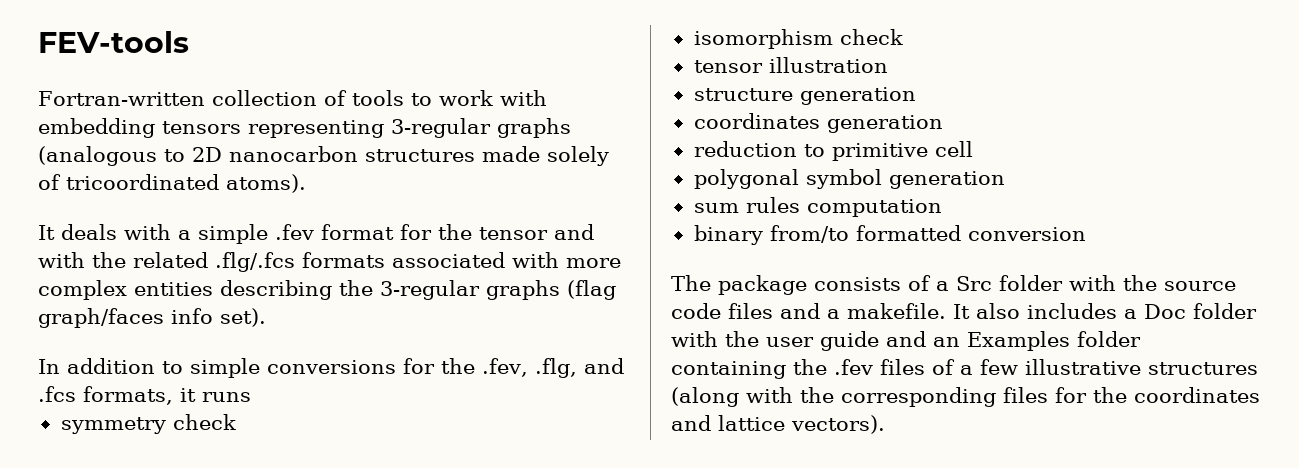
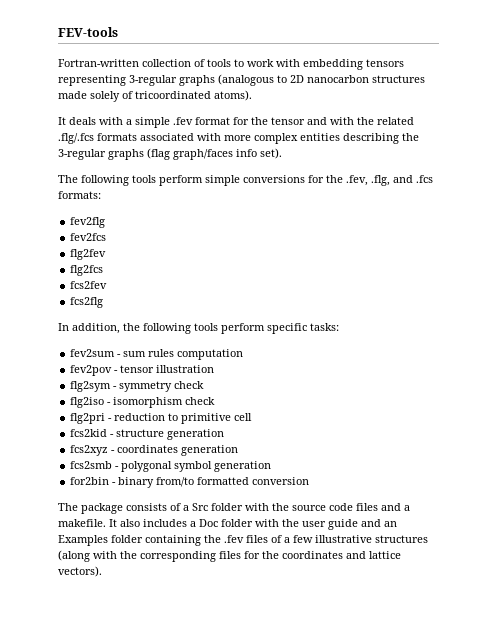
- In addition to simple conversions for the .fev, .flg, and .fcs formats, it runs
- symmetry check
+ The following tools perform simple conversions for the .fev, .flg, and .fcs formats:
+ fev2flg
+ fev2fcs
+ flg2fev
+ flg2fcs
+ fcs2fev
+ fcs2flg
+ In addition, the following tools perform specific tasks:
+ fev2sum - sum rules computation
+ fev2pov - tensor illustration
+ flg2sym - symmetry check
- isomorphism check
+ flg2iso - isomorphism check
- tensor illustration
- structure generation
- coordinates generation
- reduction to primitive cell
- polygonal symbol generation
+ flg2pri - reduction to primitive cell
+ fcs2kid - structure generation
+ fcs2xyz - coordinates generation
+ fcs2smb - polygonal symbol generation
- sum rules computation
- binary from/to formatted conversion
+ for2bin - binary from/to formatted conversion

